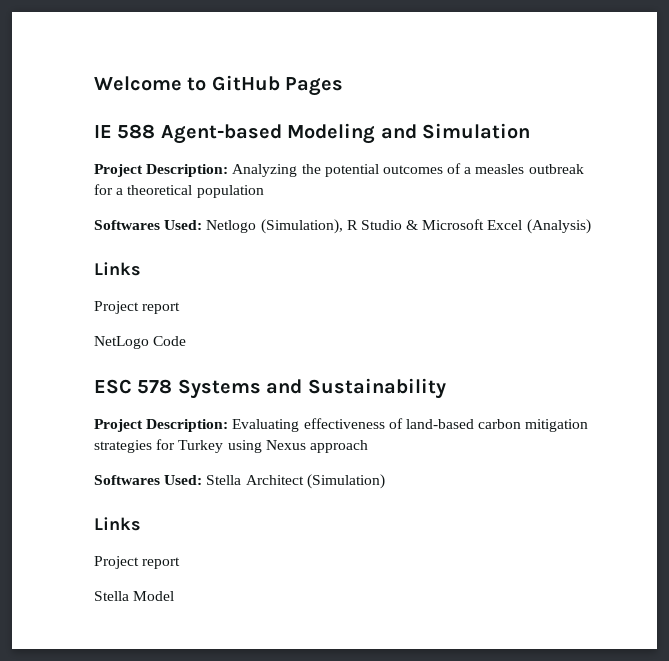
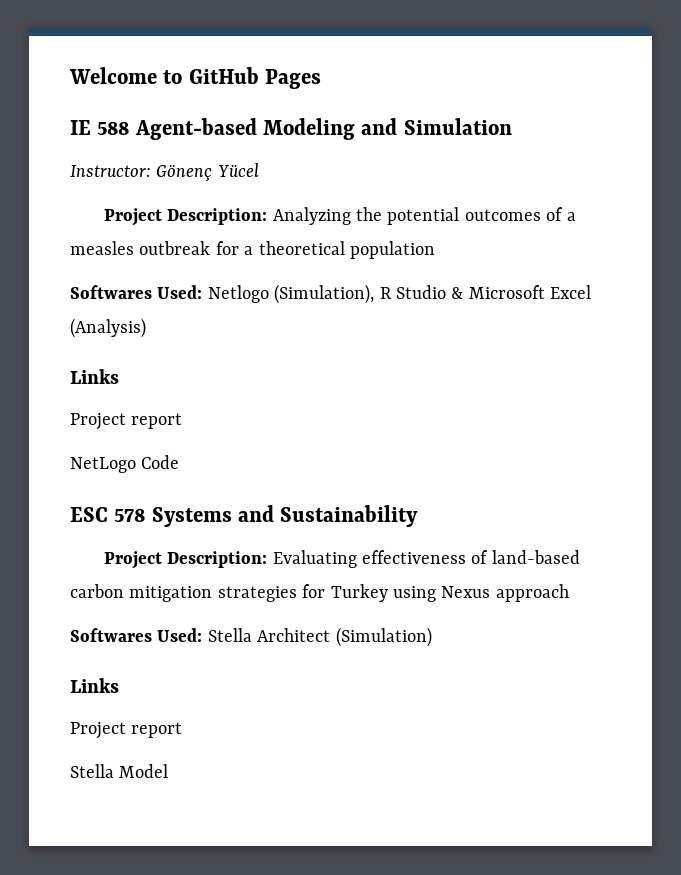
+ Instructor: Gönenç Yücel

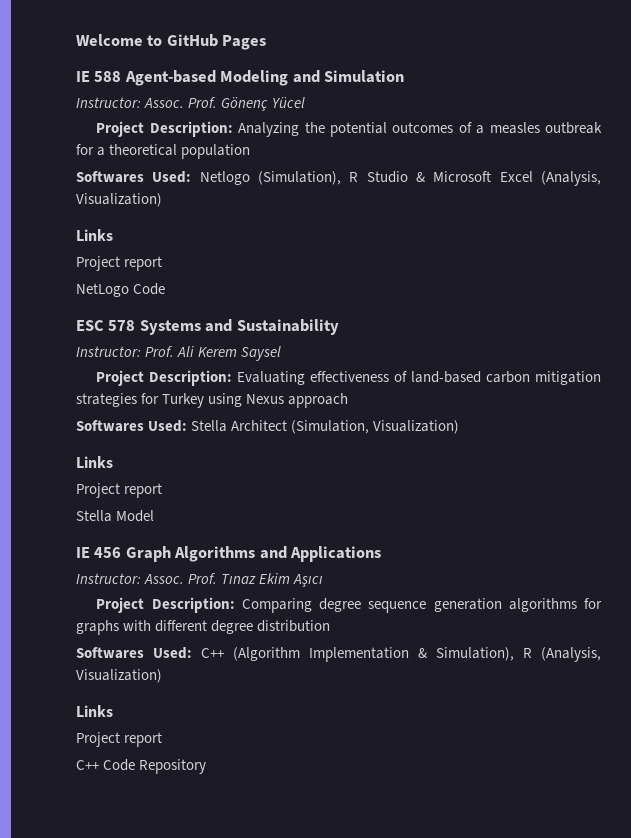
- Instructor: Gönenç Yücel
+ Instructor: Assoc. Prof. Gönenç Yücel
- Softwares Used: Netlogo (Simulation), R Studio & Microsoft Excel (Analysis)
+ Softwares Used: Netlogo (Simulation), R Studio & Microsoft Excel (Analysis, Visualization)
+ Instructor: Prof. Ali Kerem Saysel
- Softwares Used: Stella Architect (Simulation)
+ Softwares Used: Stella Architect (Simulation, Visualization)
+ IE 456 Graph Algorithms and Applications
+ Instructor: Assoc. Prof. Tınaz Ekim Aşıcı
+ Project Description: Comparing degree sequence generation algorithms for graphs with different degree distribution
+ Softwares Used: C++ (Algorithm Implementation & Simulation), R (Analysis, Visualization)
+ Links
+ Project report
+ C++ Code Repository

